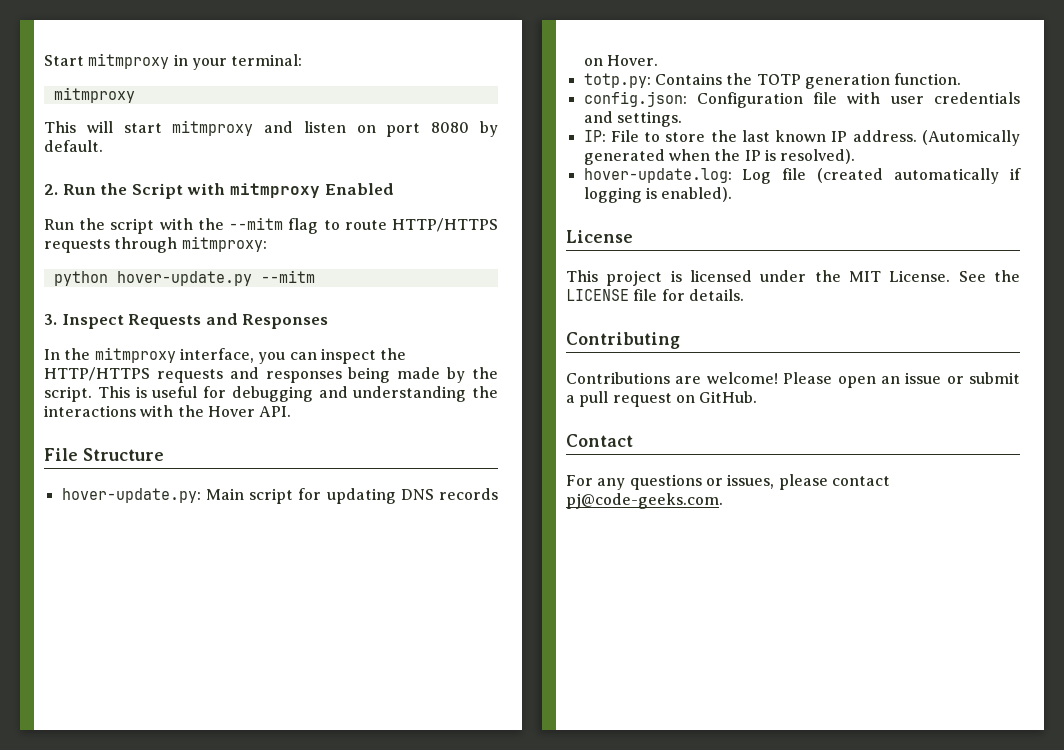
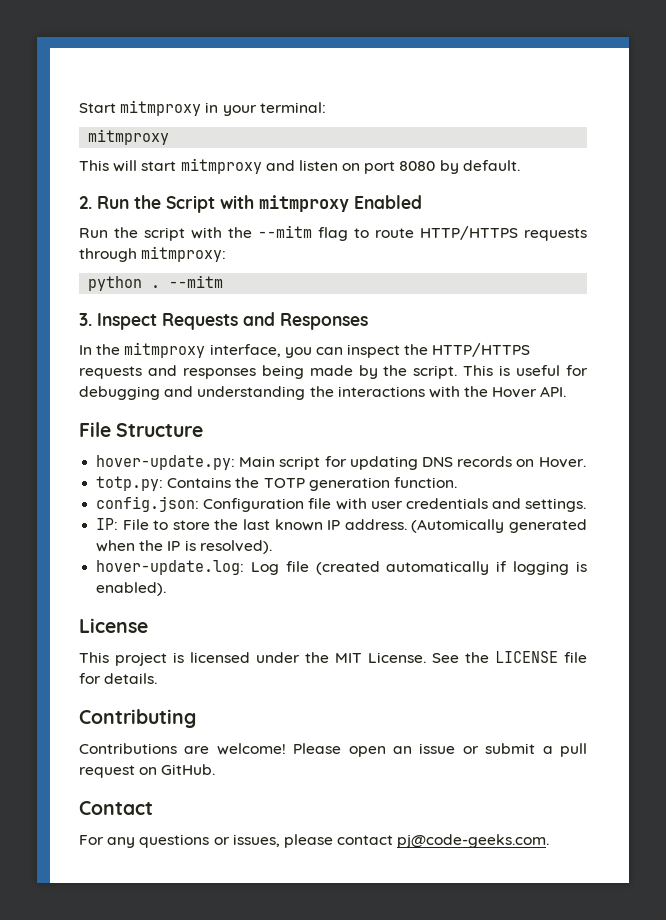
- python hover-update.py --mitm
+ python . --mitm

